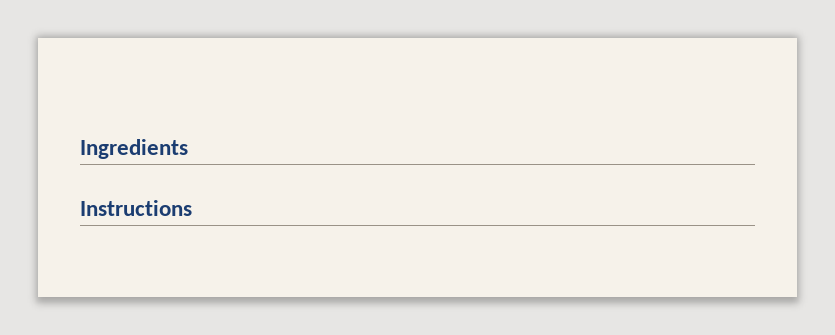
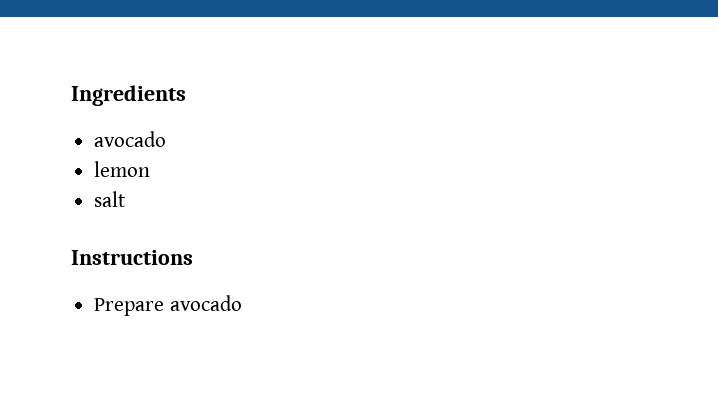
  Ingredients
+ avocado
+ lemon
+ salt
+ Prepare avocado

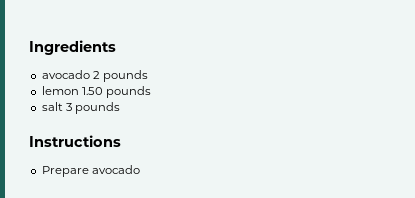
  Ingredients
- avocado
+ avocado 2 pounds
- lemon
+ lemon 1.50 pounds
- salt
+ salt 3 pounds

